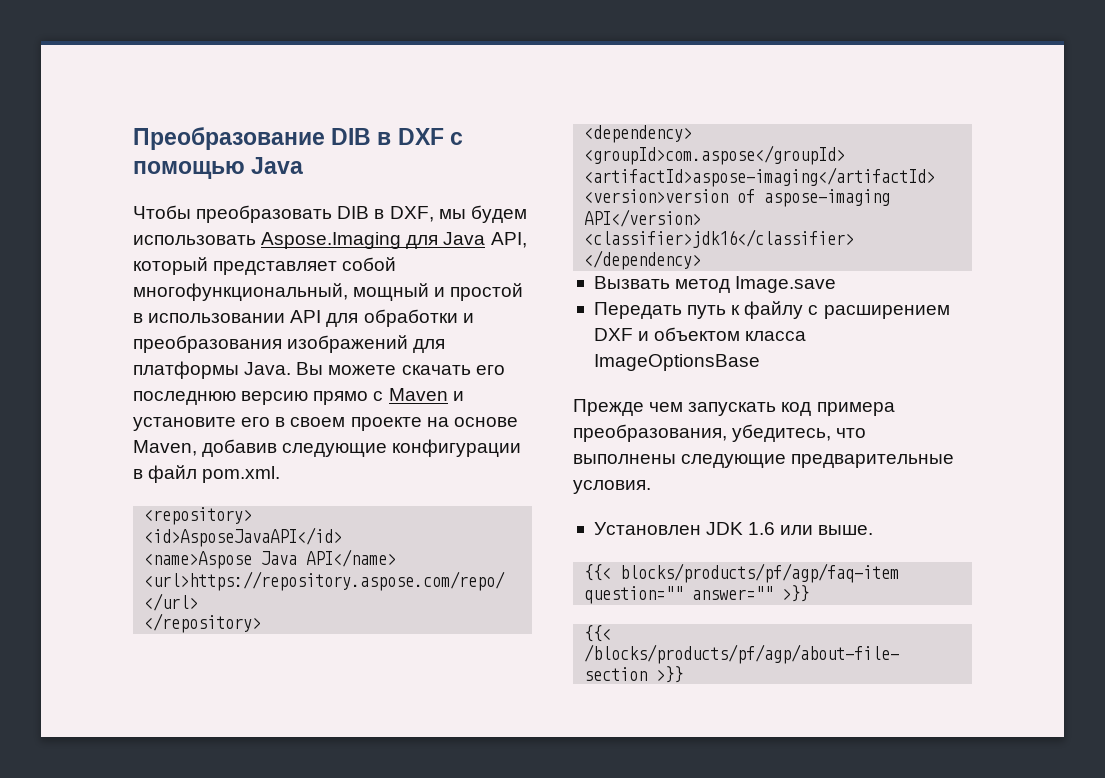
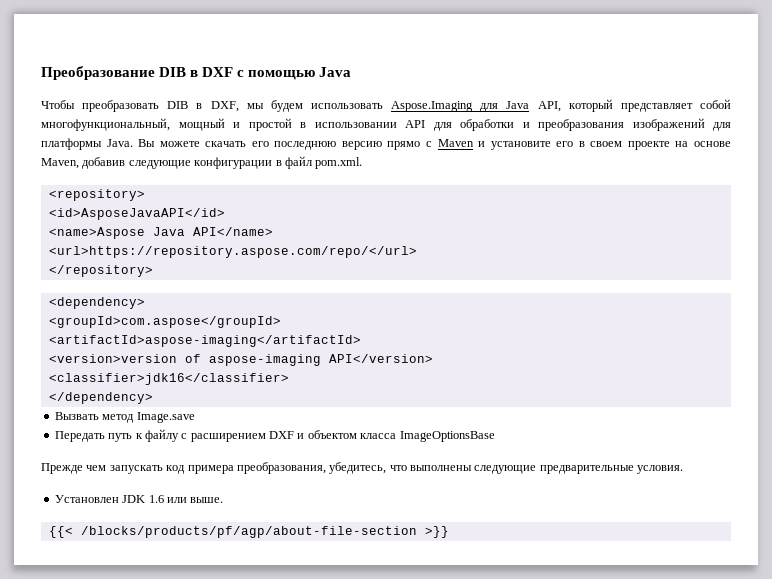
- {{< blocks/products/pf/agp/faq-item question="" answer="" >}}

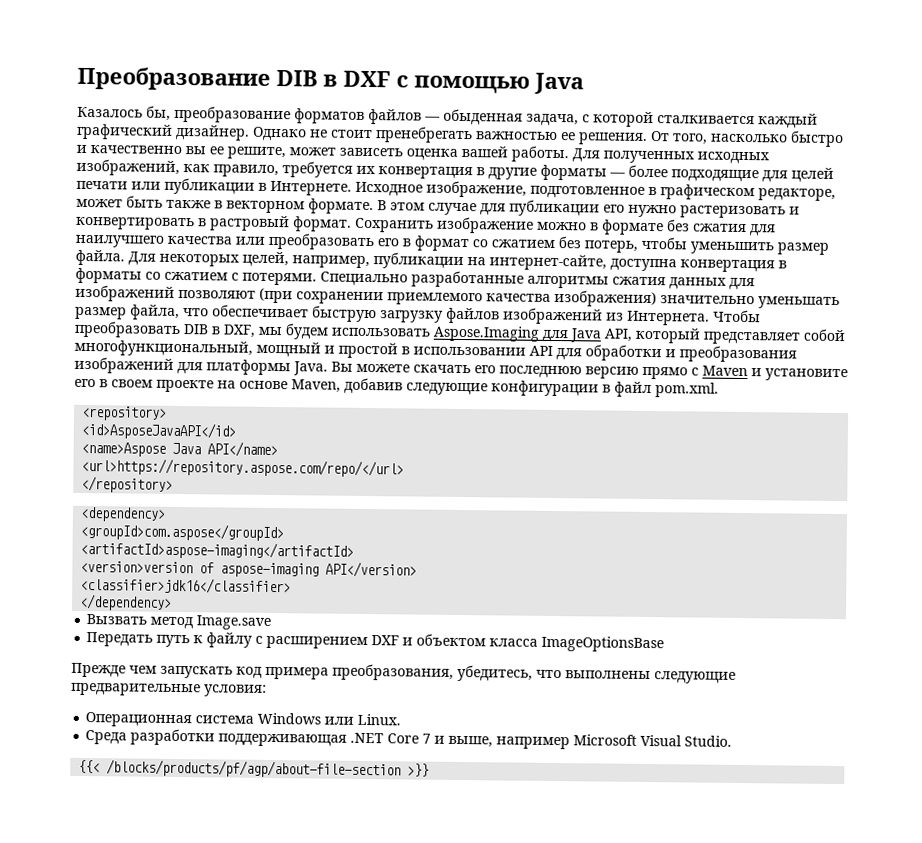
+ Казалось бы, преобразование форматов файлов — обыденная задача, с которой сталкивается каждый графический дизайнер. Однако не стоит пренебрегать важностью ее решения. От того, насколько быстро и качественно вы ее решите, может зависеть оценка вашей работы. Для полученных исходных изображений, как правило, требуется их конвертация в другие форматы — более подходящие для целей печати или публикации в Интернете. Исходное изображение, подготовленное в графическом редакторе, может быть также в векторном формате. В этом случае для публикации его нужно растеризовать и конвертировать в растровый формат. Сохранить изображение можно в формате без сжатия для наилучшего качества или преобразовать его в формат со сжатием без потерь, чтобы уменьшить размер файла. Для некоторых целей, например, публикации на интернет-сайте, доступна конвертация в форматы со сжатием с потерями. Специально разработанные алгоритмы сжатия данных для изображений позволяют (при сохранении приемлемого качества изображения) значительно уменьшать размер файла, что обеспечивает быструю загрузку файлов изображений из Интернета.
- Прежде чем запускать код примера преобразования, убедитесь, что выполнены следующие предварительные условия.
- Установлен JDK 1.6 или выше.
+ Прежде чем запускать код примера преобразования, убедитесь, что выполнены следующие предварительные условия:
+ Операционная система Windows или Linux.
+ Среда разработки поддерживающая .NET Core 7 и выше, например Microsoft Visual Studio.

